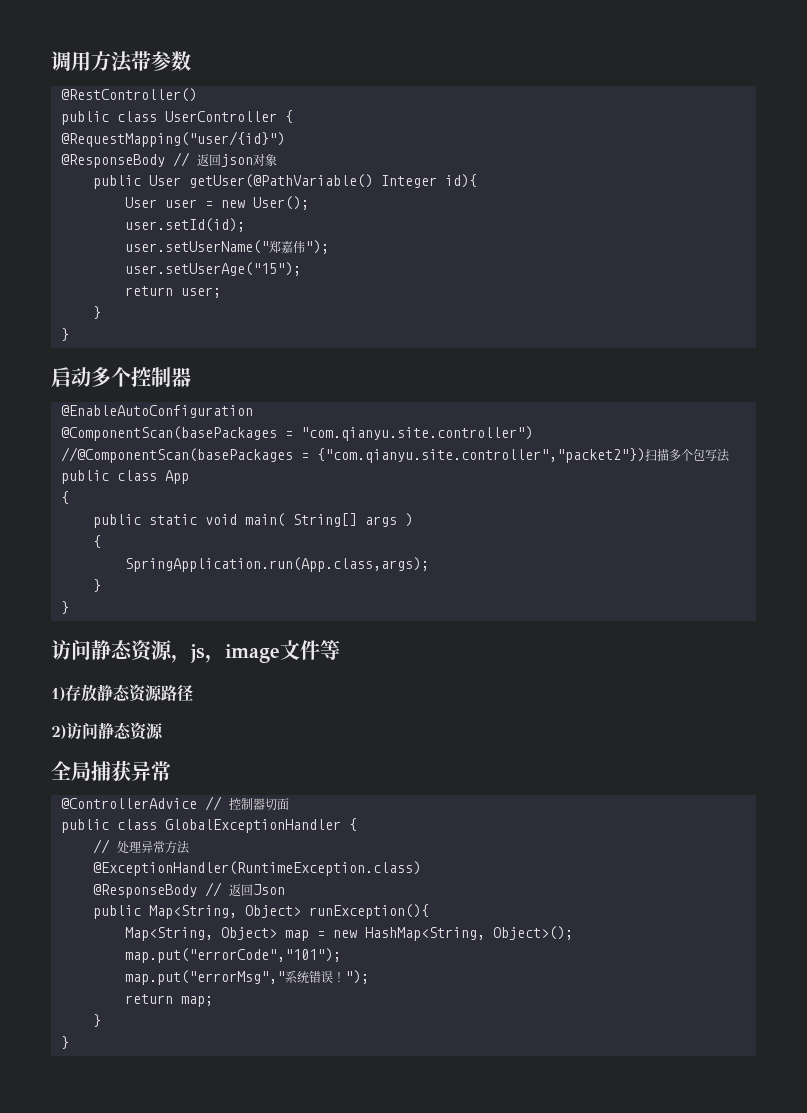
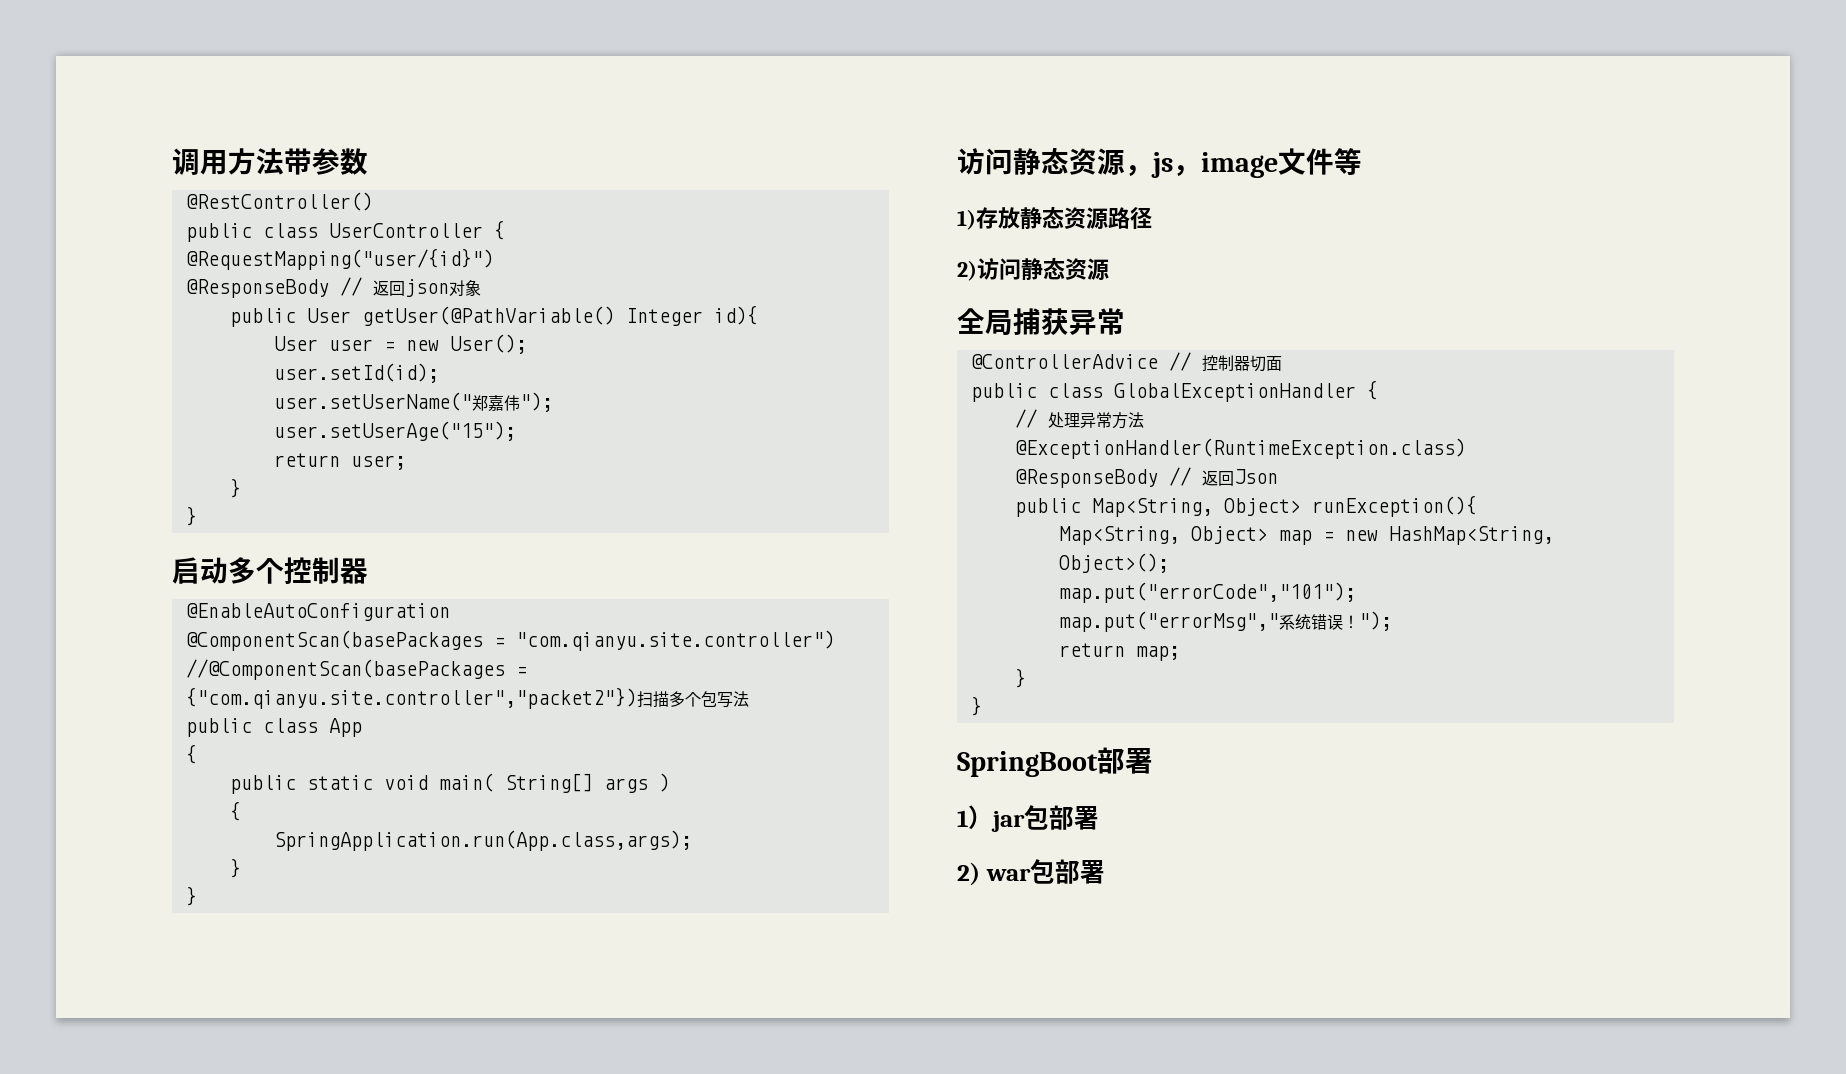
+ SpringBoot部署
+ 1）jar包部署
+ 2) war包部署

